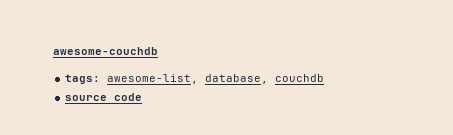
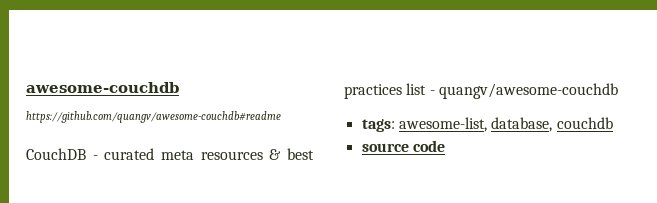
+ https://github.com/quangv/awesome-couchdb#readme
+ CouchDB - curated meta resources & best practices list - quangv/awesome-couchdb

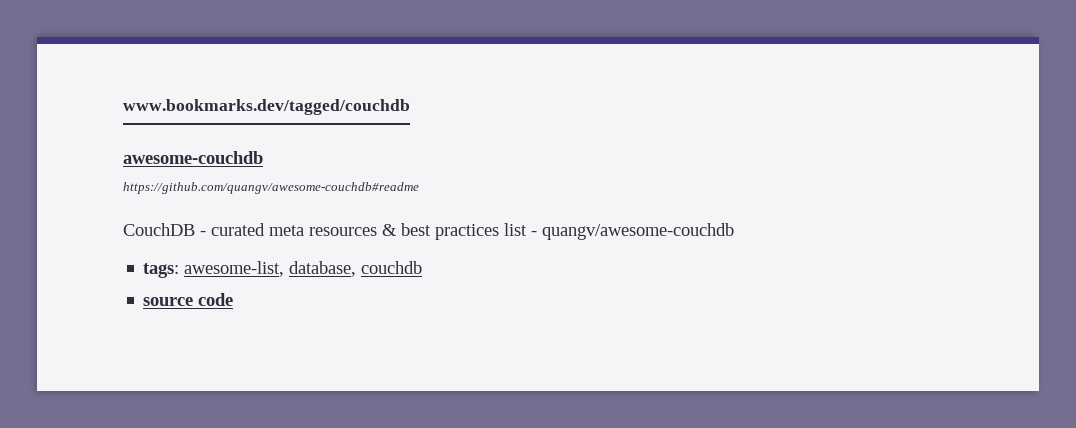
+ www.bookmarks.dev/tagged/couchdb

